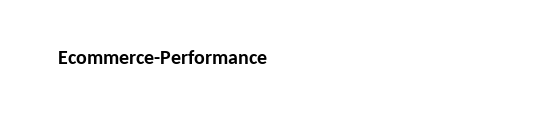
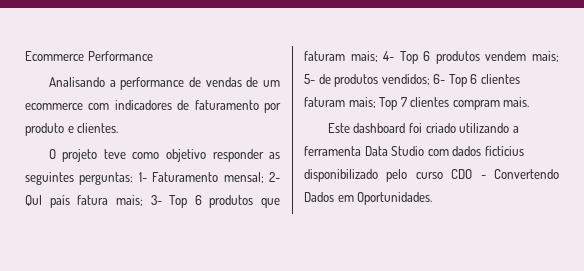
- Ecommerce-Performance
+ Ecommerce Performance
+ Analisando a performance de vendas de um ecommerce com indicadores de faturamento por produto e clientes.
+ O projeto teve como objetivo responder as seguintes perguntas: 1- Faturamento mensal; 2- Qul país fatura mais; 3- Top 6 produtos que faturam mais; 4- Top 6 produtos vendem mais; 5- de produtos vendidos; 6- Top 6 clientes faturam mais; Top 7 clientes compram mais.
+ Este dashboard foi criado utilizando a ferramenta Data Studio com dados fictícius disponibilizado pelo curso CDO - Convertendo Dados em Oportunidades.

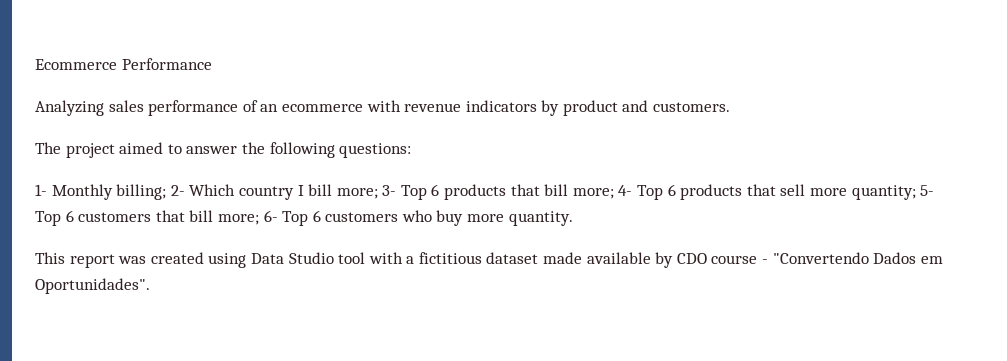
- Analisando a performance de vendas de um ecommerce com indicadores de faturamento por produto e clientes.
- O projeto teve como objetivo responder as seguintes perguntas: 1- Faturamento mensal; 2- Qul país fatura mais; 3- Top 6 produtos que faturam mais; 4- Top 6 produtos vendem mais; 5- de produtos vendidos; 6- Top 6 clientes faturam mais; Top 7 clientes compram mais.
- Este dashboard foi criado utilizando a ferramenta Data Studio com dados fictícius disponibilizado pelo curso CDO - Convertendo Dados em Oportunidades.
+ Analyzing sales performance of an ecommerce with revenue indicators by product and customers.
+ The project aimed to answer the following questions:
+ 1- Monthly billing; 2- Which country I bill more; 3- Top 6 products that bill more; 4- Top 6 products that sell more quantity; 5- Top 6 customers that bill more; 6- Top 6 customers who buy more quantity.
+ This report was created using Data Studio tool with a fictitious dataset made available by CDO course - "Convertendo Dados em Oportunidades".

